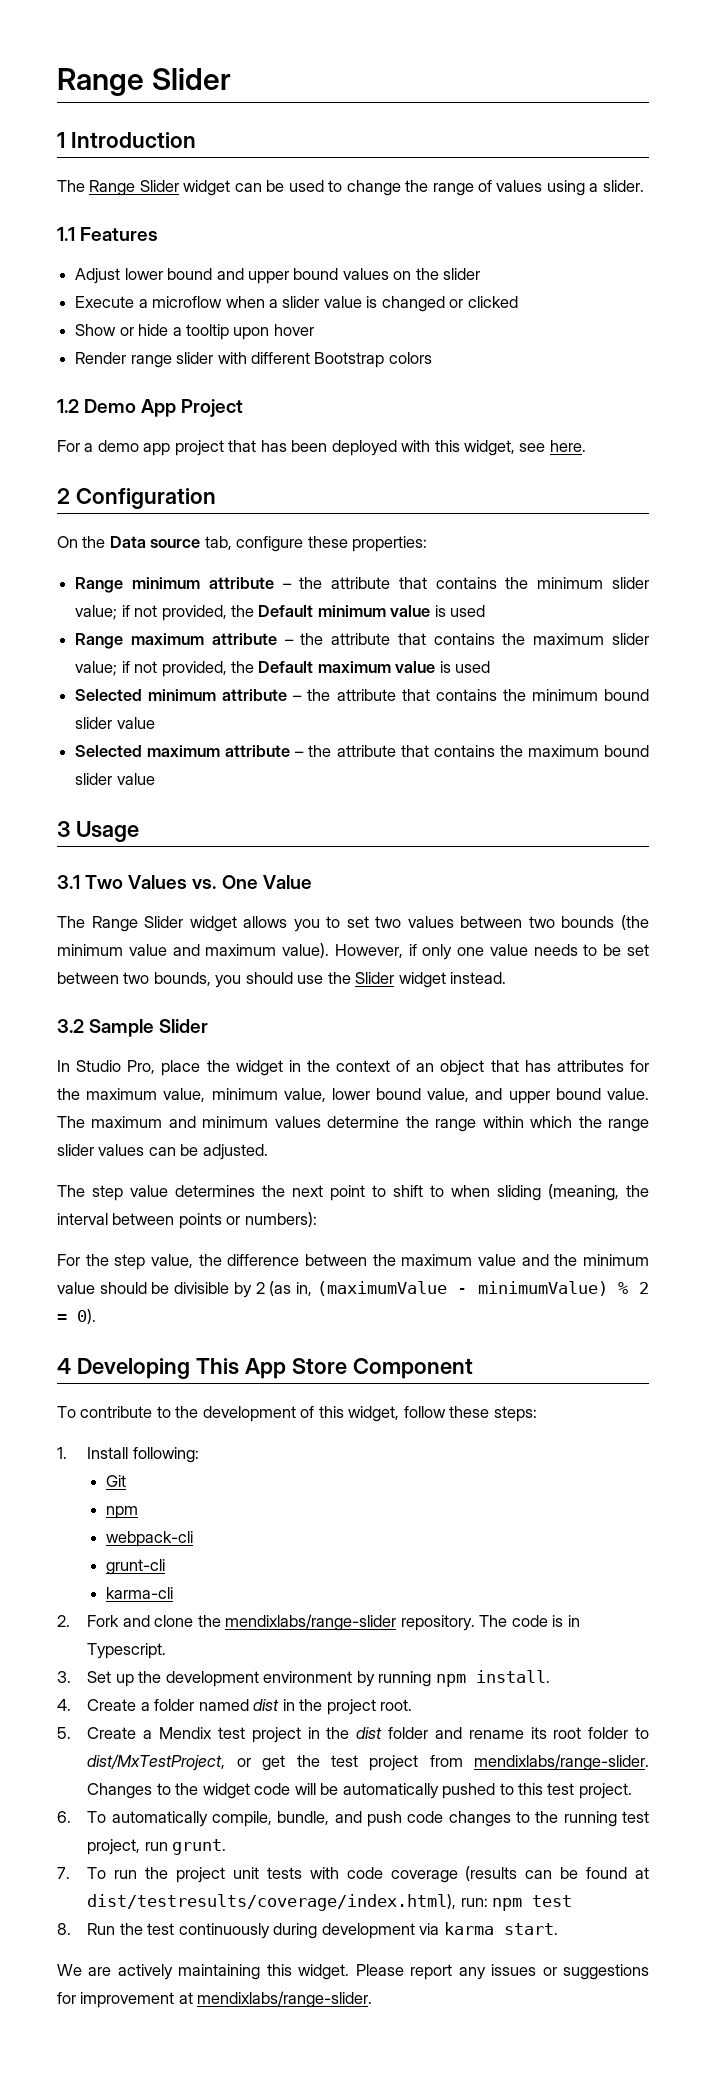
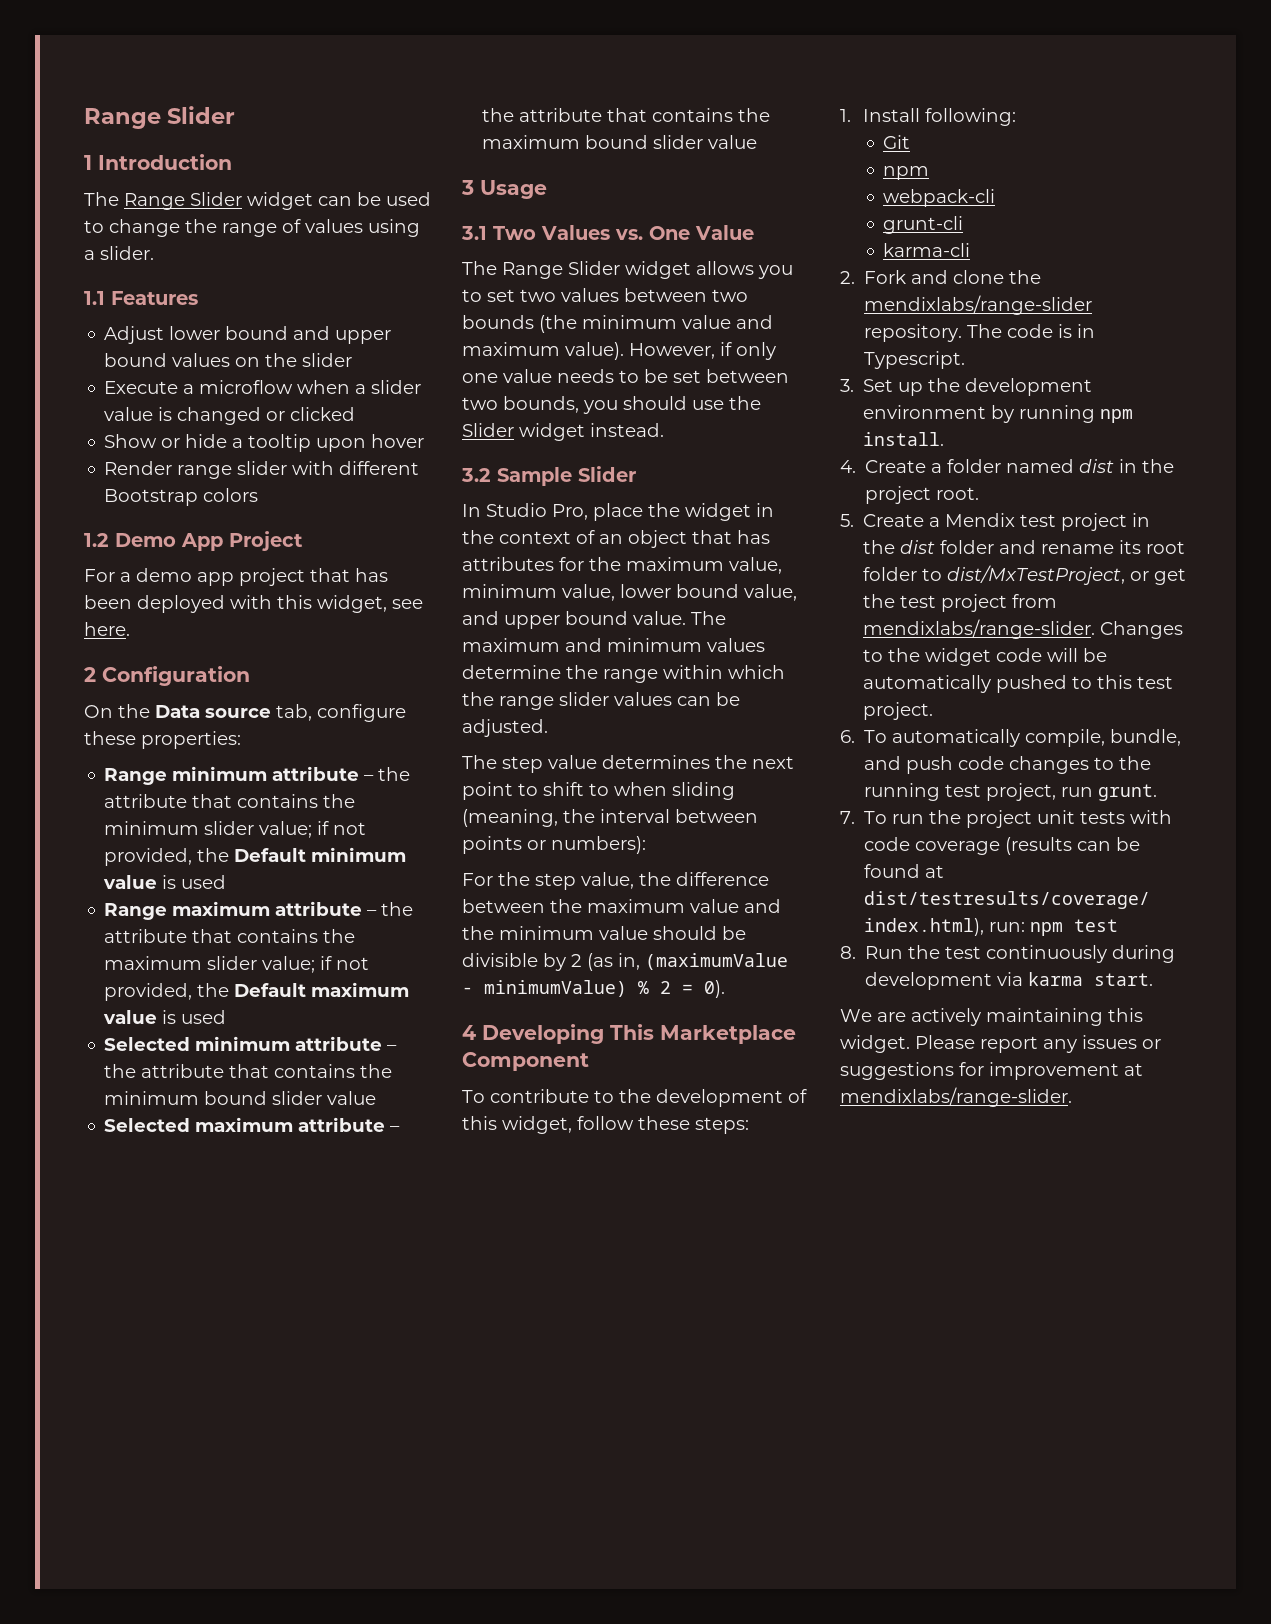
- 4 Developing This App Store Component
+ 4 Developing This Marketplace Component

